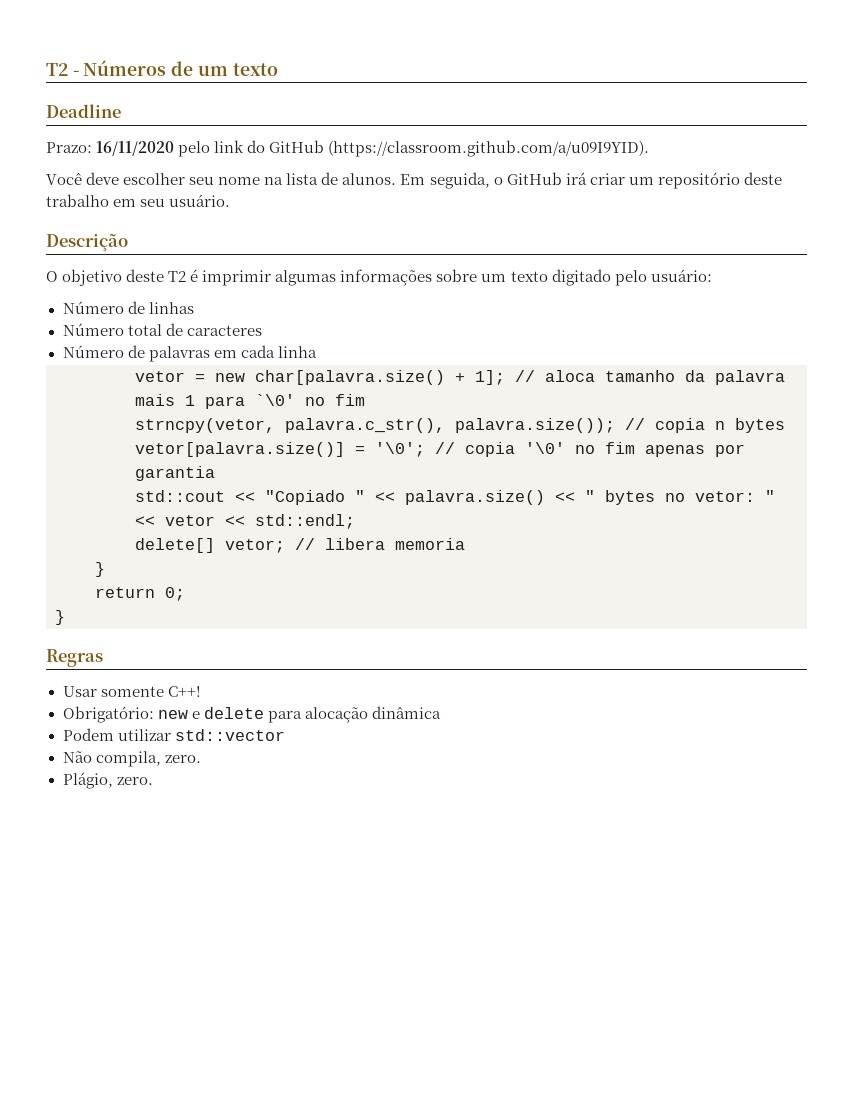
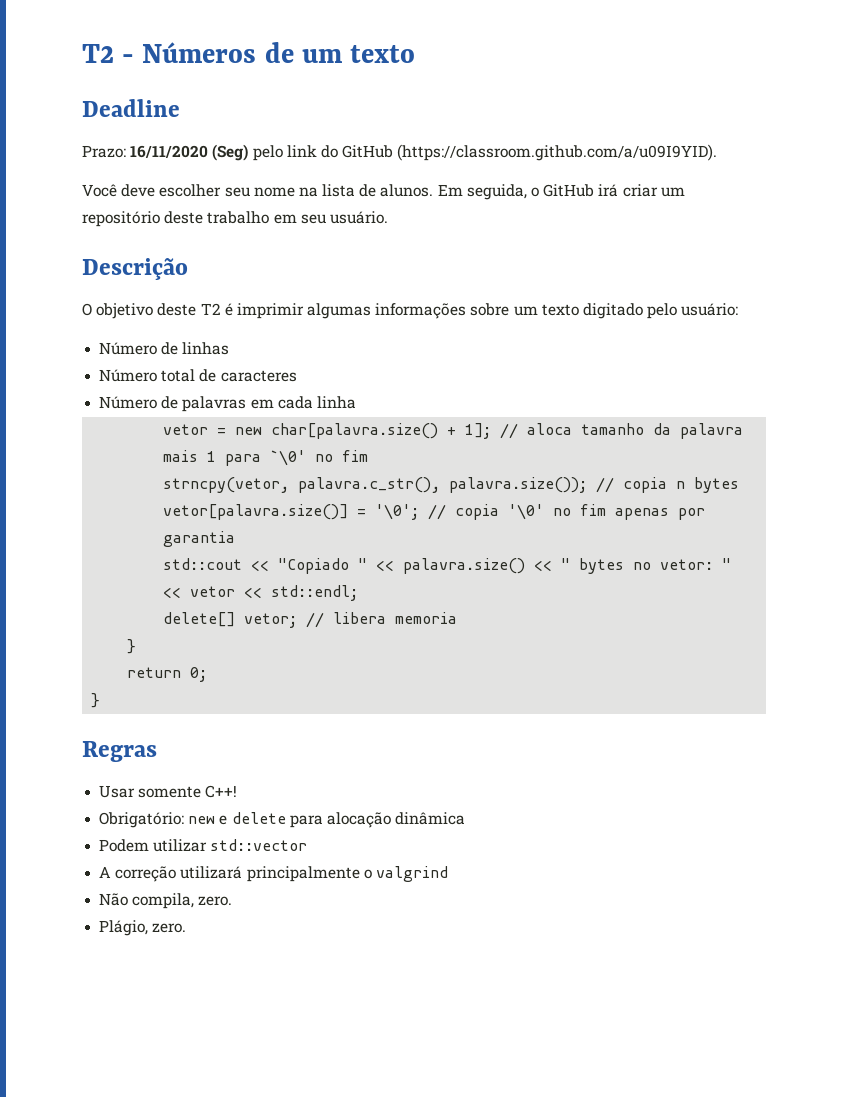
- Prazo: 16/11/2020 pelo link do GitHub (https://classroom.github.com/a/u09I9YID).
+ Prazo: 16/11/2020 (Seg) pelo link do GitHub (https://classroom.github.com/a/u09I9YID).
+ A correção utilizará principalmente o valgrind

